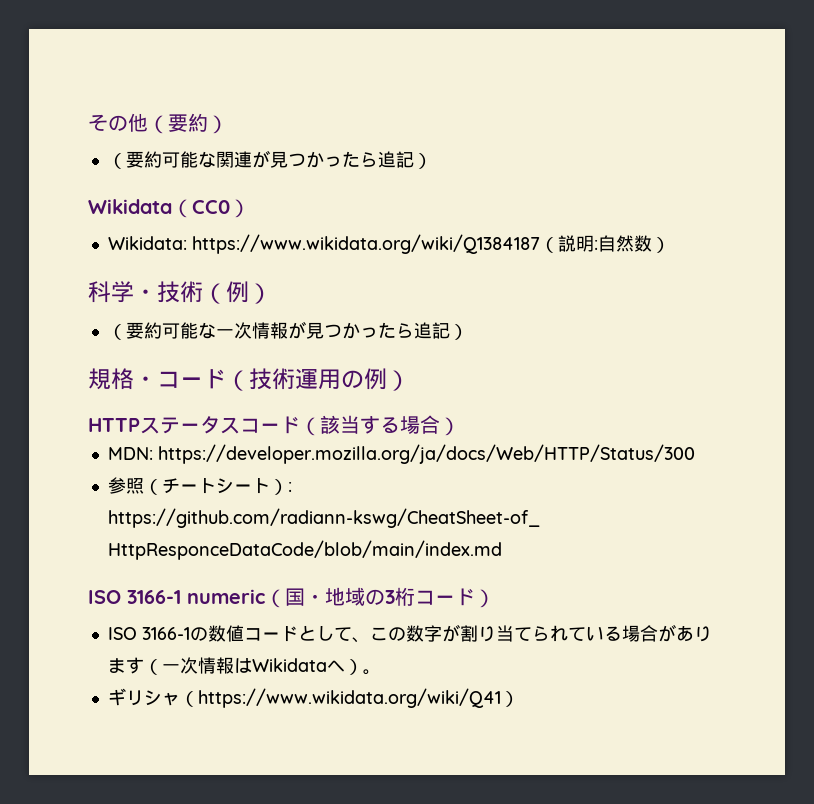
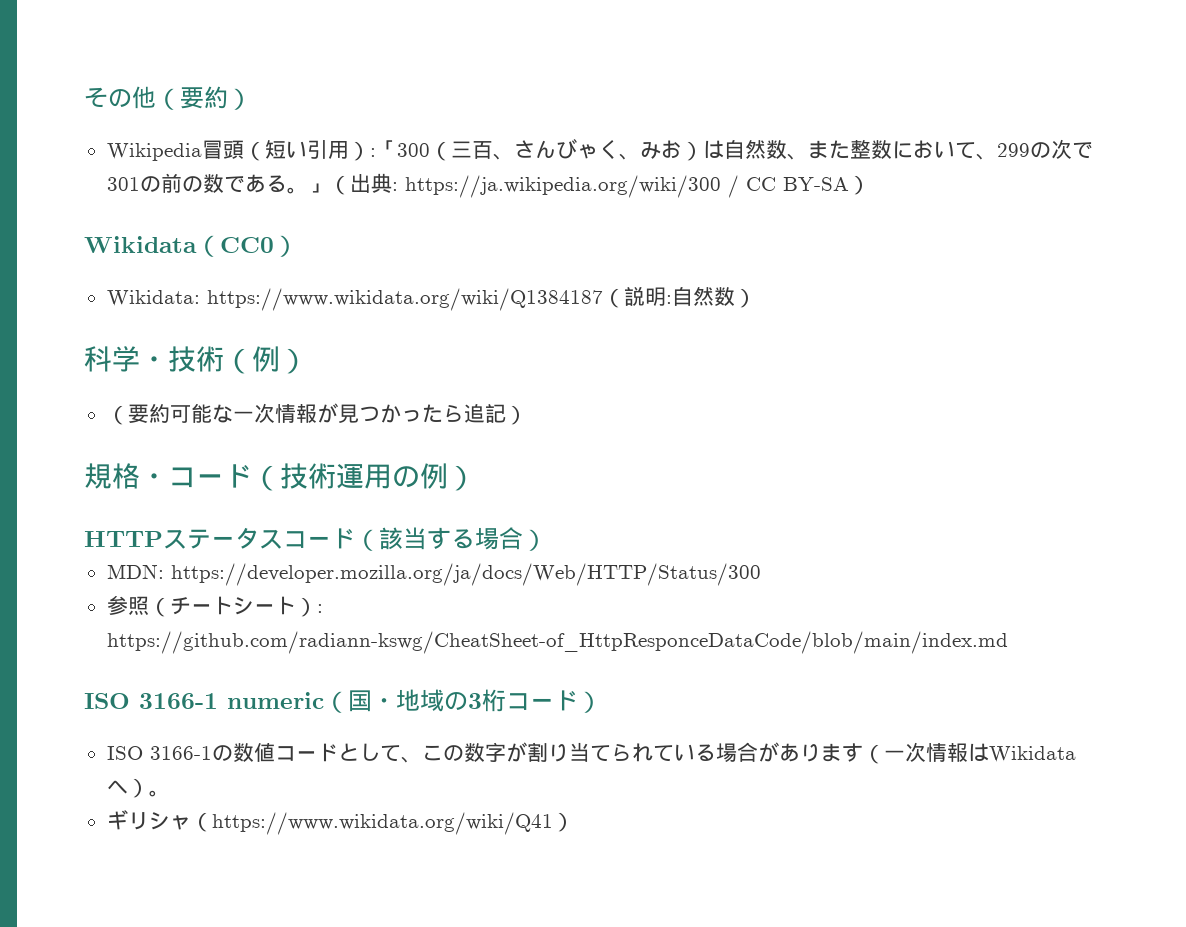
- （要約可能な関連が見つかったら追記）
+ Wikipedia冒頭（短い引用）:「300（三百、さんびゃく、みお）は自然数、また整数において、299の次で301の前の数である。」（出典: https://ja.wikipedia.org/wiki/300 / CC BY-SA）

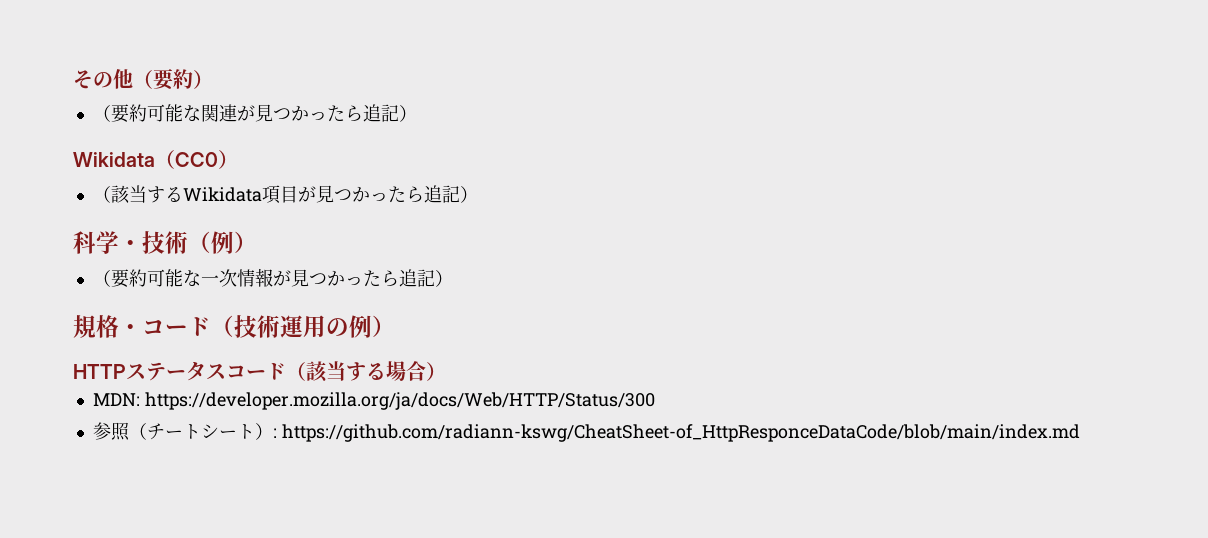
- Wikipedia冒頭（短い引用）:「300（三百、さんびゃく、みお）は自然数、また整数において、299の次で301の前の数である。」（出典: https://ja.wikipedia.org/wiki/300 / CC BY-SA）
+ （要約可能な関連が見つかったら追記）
  Wikidata（CC0）
- Wikidata: https://www.wikidata.org/wiki/Q1384187（説明:自然数）
+ （該当するWikidata項目が見つかったら追記）
- ISO 3166-1 numeric（国・地域の3桁コード）
- ISO 3166-1の数値コードとして、この数字が割り当てられている場合があります（一次情報はWikidataへ）。
- ギリシャ（https://www.wikidata.org/wiki/Q41）

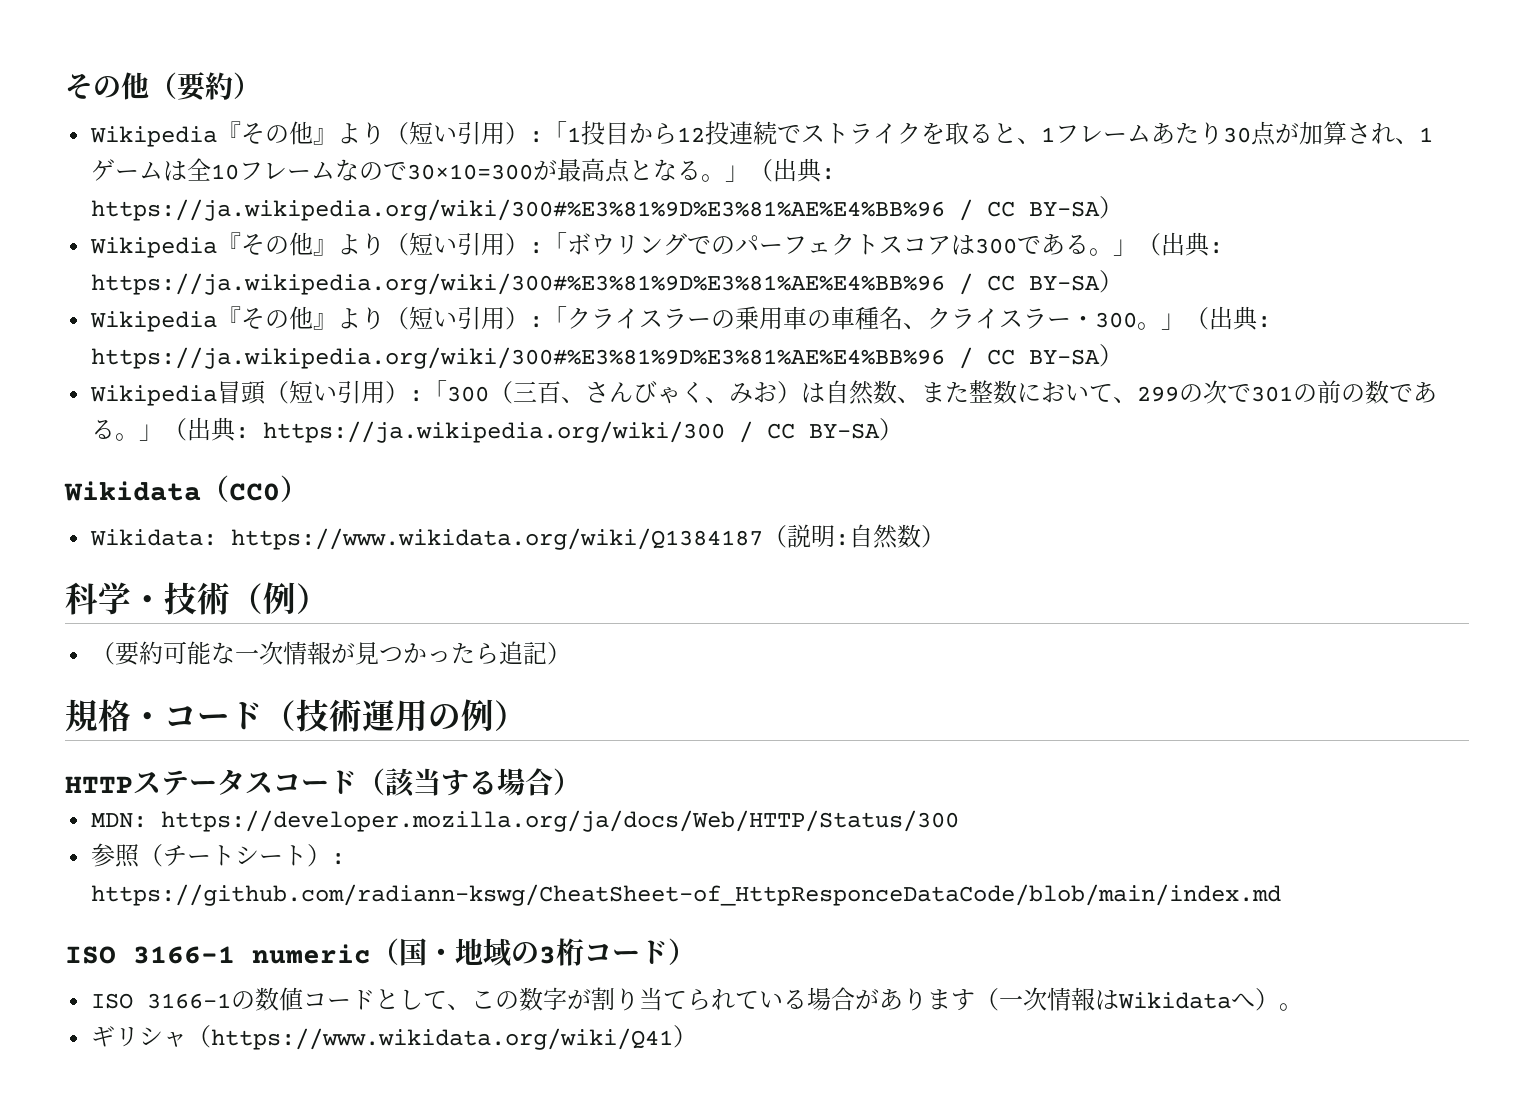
- （要約可能な関連が見つかったら追記）
+ Wikipedia『その他』より（短い引用）:「1投目から12投連続でストライクを取ると、1フレームあたり30点が加算され、1ゲームは全10フレームなので30×10=300が最高点となる。」（出典: https://ja.wikipedia.org/wiki/300#%E3%81%9D%E3%81%AE%E4%BB%96 / CC BY-SA）
+ Wikipedia『その他』より（短い引用）:「ボウリングでのパーフェクトスコアは300である。」（出典: https://ja.wikipedia.org/wiki/300#%E3%81%9D%E3%81%AE%E4%BB%96 / CC BY-SA）
+ Wikipedia『その他』より（短い引用）:「クライスラーの乗用車の車種名、クライスラー・300。」（出典: https://ja.wikipedia.org/wiki/300#%E3%81%9D%E3%81%AE%E4%BB%96 / CC BY-SA）
+ Wikipedia冒頭（短い引用）:「300（三百、さんびゃく、みお）は自然数、また整数において、299の次で301の前の数である。」（出典: https://ja.wikipedia.org/wiki/300 / CC BY-SA）
  Wikidata（CC0）
- （該当するWikidata項目が見つかったら追記）
+ Wikidata: https://www.wikidata.org/wiki/Q1384187（説明:自然数）
+ ISO 3166-1 numeric（国・地域の3桁コード）
+ ISO 3166-1の数値コードとして、この数字が割り当てられている場合があります（一次情報はWikidataへ）。
+ ギリシャ（https://www.wikidata.org/wiki/Q41）

